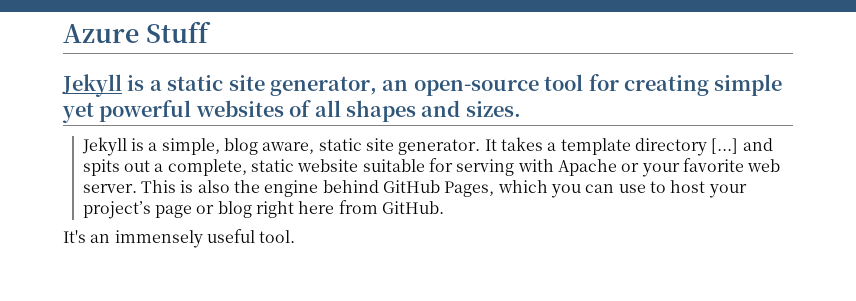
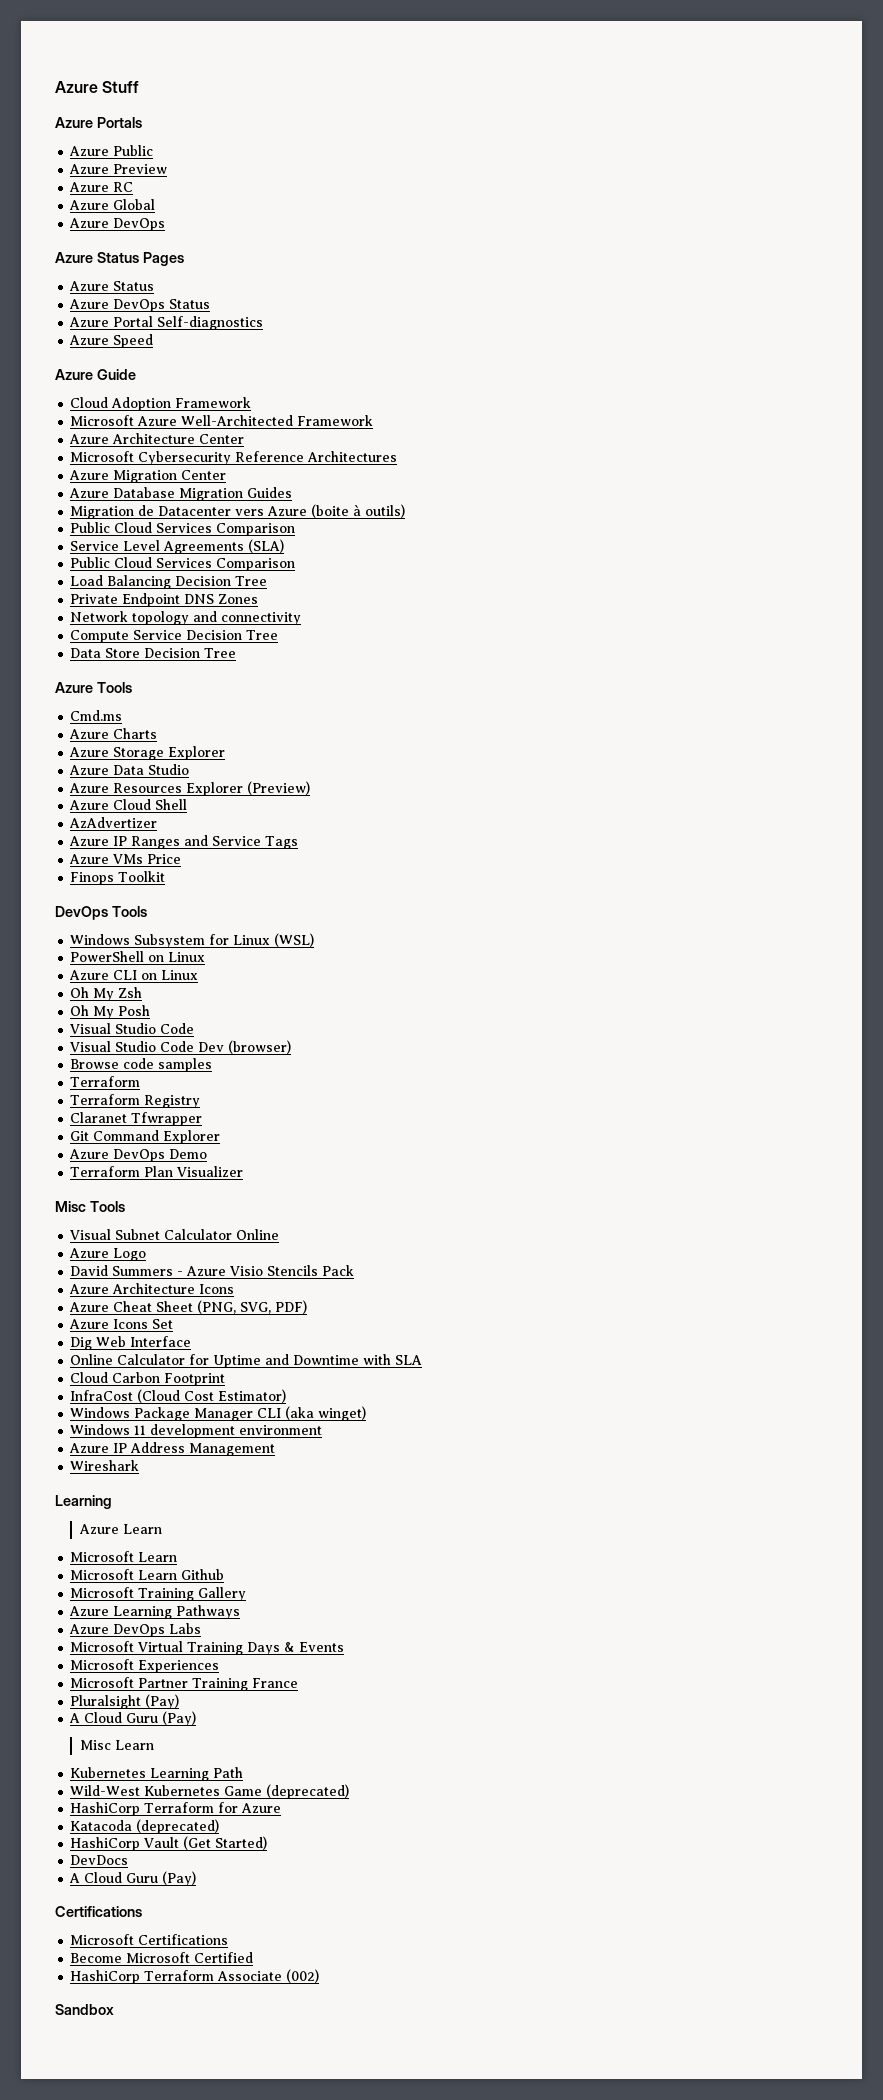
- Jekyll is a static site generator, an open-source tool for creating simple yet powerful websites of all shapes and sizes.
- Jekyll is a simple, blog aware, static site generator. It takes a template directory [...] and spits out a complete, static website suitable for serving with Apache or your favorite web server. This is also the engine behind GitHub Pages, which you can use to host your project’s page or blog right here from GitHub.
- It's an immensely useful tool.
+ Azure Portals
+ Azure Public
+ Azure Preview
+ Azure RC
+ Azure Global
+ Azure DevOps
+ Azure Status Pages
+ Azure Status
+ Azure DevOps Status
+ Azure Portal Self-diagnostics
+ Azure Speed
+ Azure Guide
+ Cloud Adoption Framework
+ Microsoft Azure Well-Architected Framework
+ Azure Architecture Center
+ Microsoft Cybersecurity Reference Architectures
+ Azure Migration Center
+ Azure Database Migration Guides
+ Migration de Datacenter vers Azure (boite à outils)
+ Public Cloud Services Comparison
+ Service Level Agreements (SLA)
+ Public Cloud Services Comparison
+ Load Balancing Decision Tree
+ Private Endpoint DNS Zones
+ Network topology and connectivity
+ Compute Service Decision Tree
+ Data Store Decision Tree
+ Azure Tools
+ Cmd.ms
+ Azure Charts
+ Azure Storage Explorer
+ Azure Data Studio
+ Azure Resources Explorer (Preview)
+ Azure Cloud Shell
+ AzAdvertizer
+ Azure IP Ranges and Service Tags
+ Azure VMs Price
+ Finops Toolkit
+ DevOps Tools
+ Windows Subsystem for Linux (WSL)
+ PowerShell on Linux
+ Azure CLI on Linux
+ Oh My Zsh
+ Oh My Posh
+ Visual Studio Code
+ Visual Studio Code Dev (browser)
+ Browse code samples
+ Terraform
+ Terraform Registry
+ Claranet Tfwrapper
+ Git Command Explorer
+ Azure DevOps Demo
+ Terraform Plan Visualizer
+ Misc Tools
+ Visual Subnet Calculator Online
+ Azure Logo
+ David Summers - Azure Visio Stencils Pack
+ Azure Architecture Icons
+ Azure Cheat Sheet (PNG, SVG, PDF)
+ Azure Icons Set
+ Dig Web Interface
+ Online Calculator for Uptime and Downtime with SLA
+ Cloud Carbon Footprint
+ InfraCost (Cloud Cost Estimator)
+ Windows Package Manager CLI (aka winget)
+ Windows 11 development environment
+ Azure IP Address Management
+ Wireshark
+ Learning
+ Azure Learn
+ Microsoft Learn
+ Microsoft Learn Github
+ Microsoft Training Gallery
+ Azure Learning Pathways
+ Azure DevOps Labs
+ Microsoft Virtual Training Days & Events
+ Microsoft Experiences
+ Microsoft Partner Training France
+ Pluralsight (Pay)
+ A Cloud Guru (Pay)
+ Misc Learn
+ Kubernetes Learning Path
+ Wild-West Kubernetes Game (deprecated)
+ HashiCorp Terraform for Azure
+ Katacoda (deprecated)
+ HashiCorp Vault (Get Started)
+ DevDocs
+ A Cloud Guru (Pay)
+ Certifications
+ Microsoft Certifications
+ Become Microsoft Certified
+ HashiCorp Terraform Associate (002)
+ Sandbox

